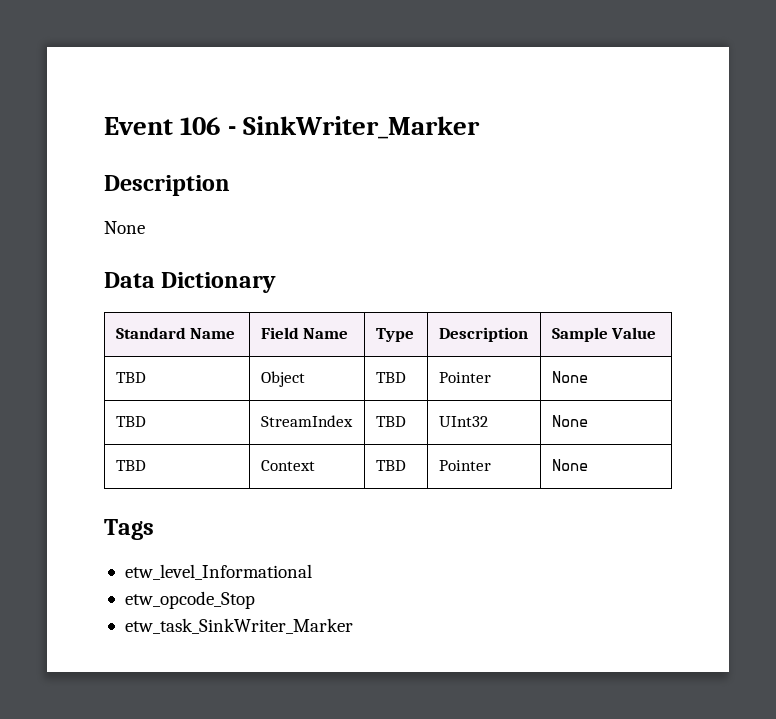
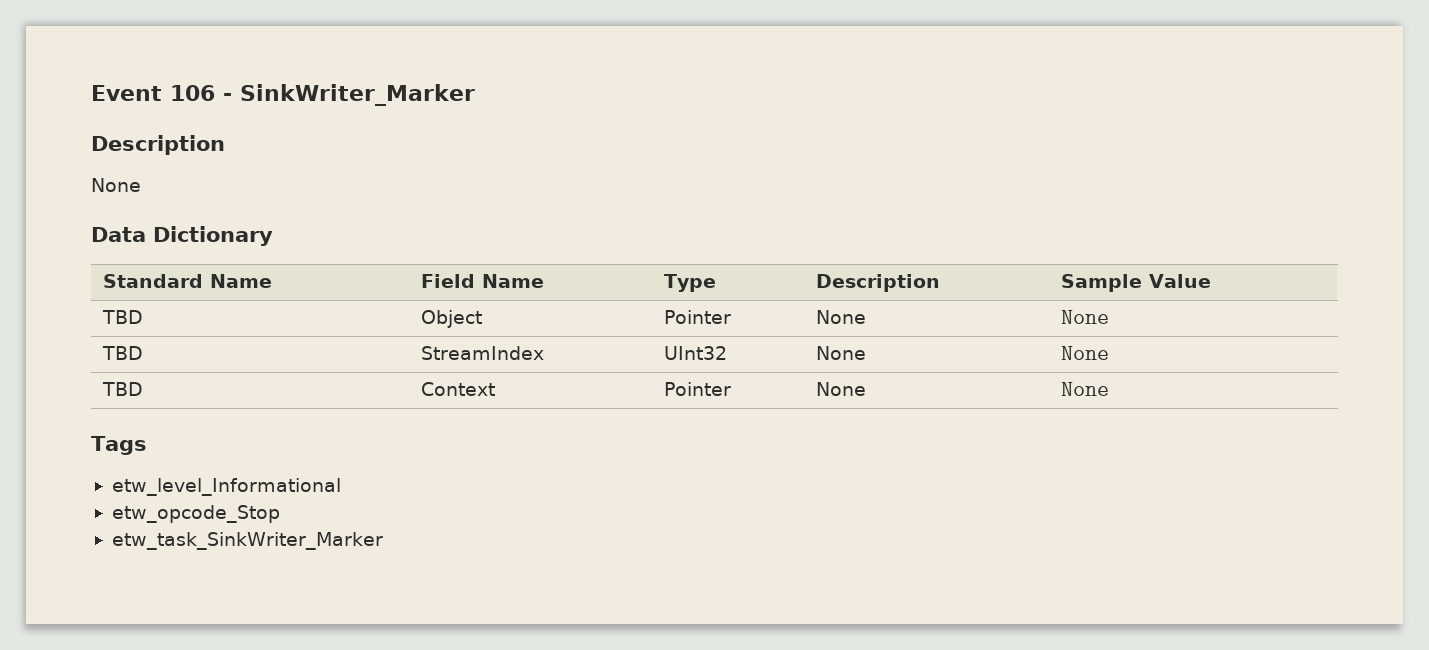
- TBD | Object | TBD | Pointer | None
+ TBD | Object | Pointer | None | None
- TBD | StreamIndex | TBD | UInt32 | None
+ TBD | StreamIndex | UInt32 | None | None
- TBD | Context | TBD | Pointer | None
+ TBD | Context | Pointer | None | None

